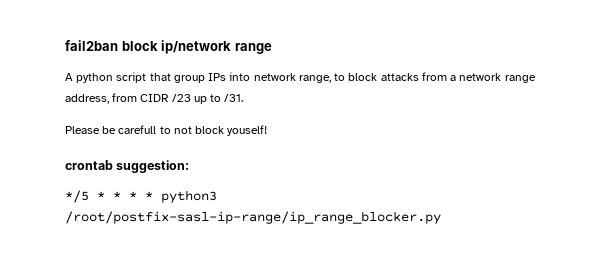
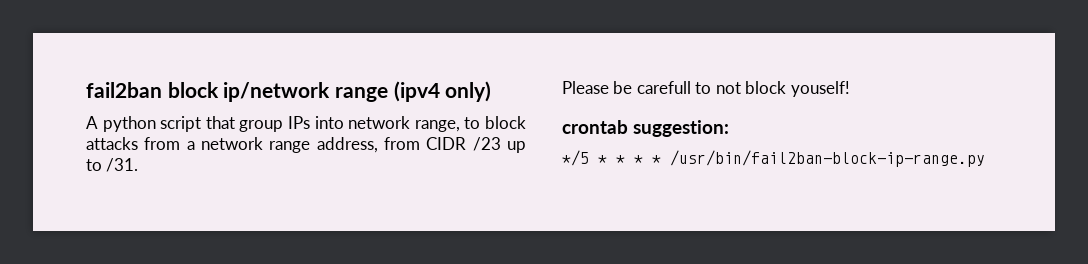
- fail2ban block ip/network range
+ fail2ban block ip/network range (ipv4 only)
- */5 * * * * python3 /root/postfix-sasl-ip-range/ip_range_blocker.py
+ */5 * * * * /usr/bin/fail2ban-block-ip-range.py

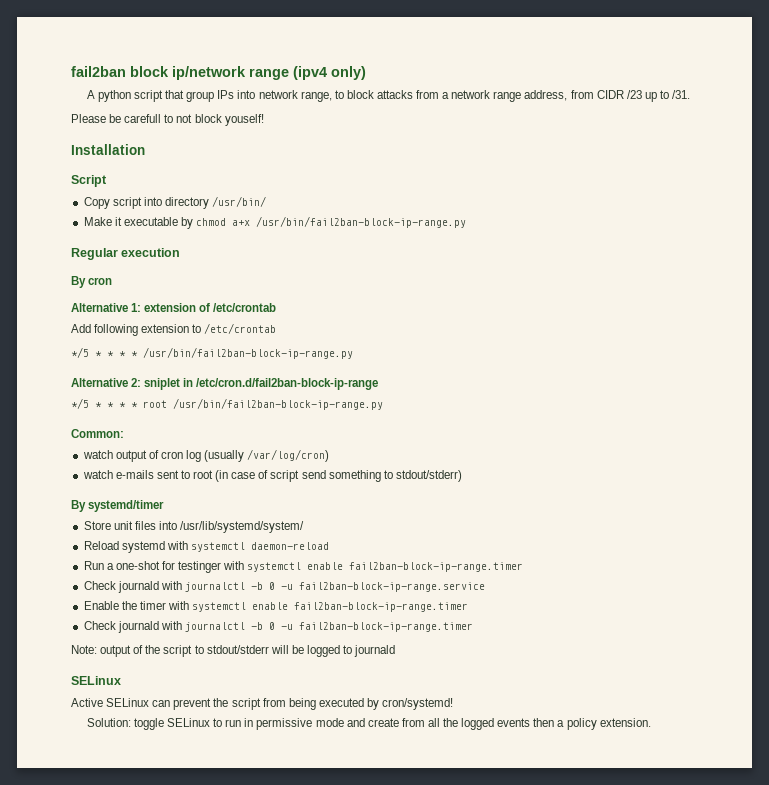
- crontab suggestion:
+ Installation
+ Script
+ Copy script into directory /usr/bin/
+ Make it executable by chmod a+x /usr/bin/fail2ban-block-ip-range.py
+ Regular execution
+ By cron
+ Alternative 1: extension of /etc/crontab
+ Add following extension to /etc/crontab
+ Alternative 2: sniplet in /etc/cron.d/fail2ban-block-ip-range
+ */5 * * * * root /usr/bin/fail2ban-block-ip-range.py
+ Common:
+ watch output of cron log (usually /var/log/cron)
+ watch e-mails sent to root (in case of script send something to stdout/stderr)
+ By systemd/timer
+ Store unit files into /usr/lib/systemd/system/
+ Reload systemd with systemctl daemon-reload
+ Run a one-shot for testinger with systemctl enable fail2ban-block-ip-range.timer
+ Check journald with journalctl -b 0 -u fail2ban-block-ip-range.service
+ Enable the timer with systemctl enable fail2ban-block-ip-range.timer
+ Check journald with journalctl -b 0 -u fail2ban-block-ip-range.timer
+ Note: output of the script to stdout/stderr will be logged to journald
+ SELinux
+ Active SELinux can prevent the script from being executed by cron/systemd!
+ Solution: toggle SELinux to run in permissive mode and create from all the logged events then a policy extension.

